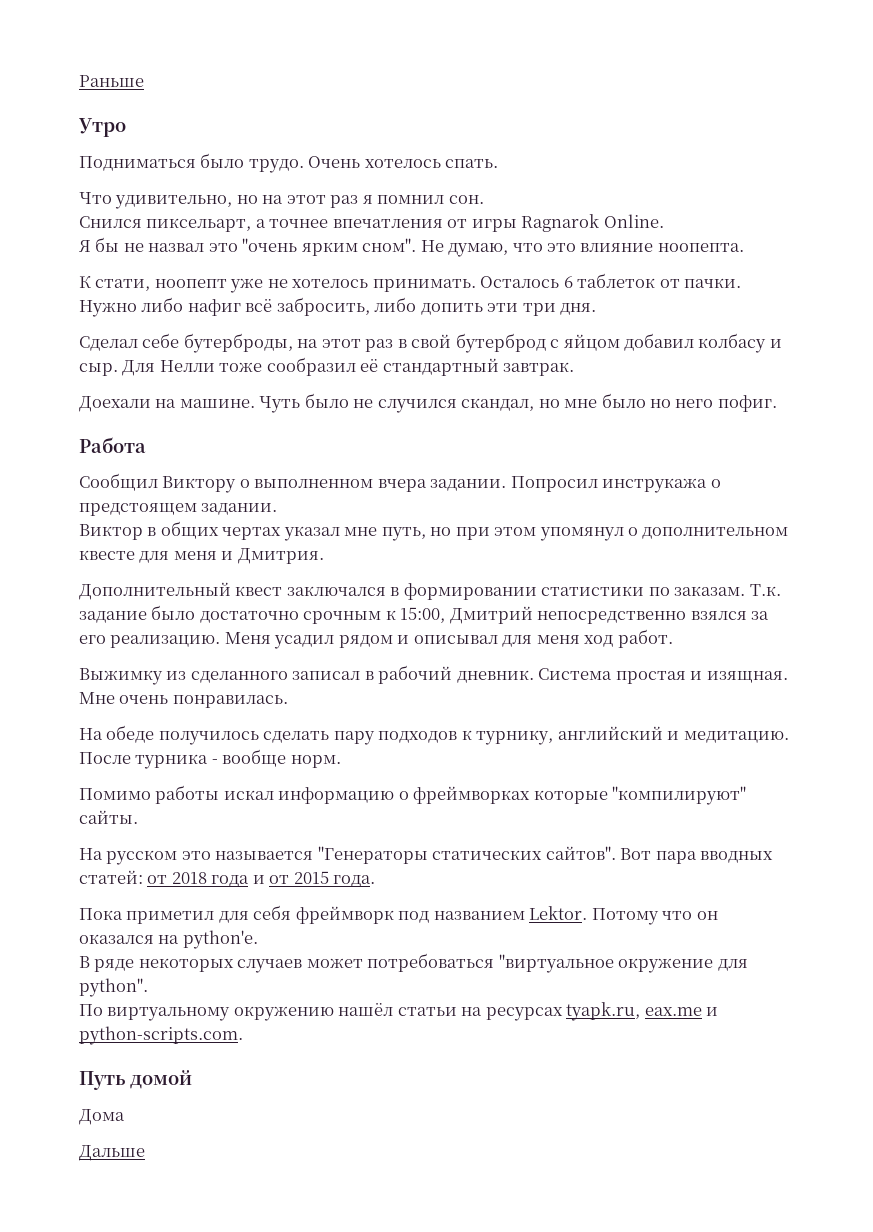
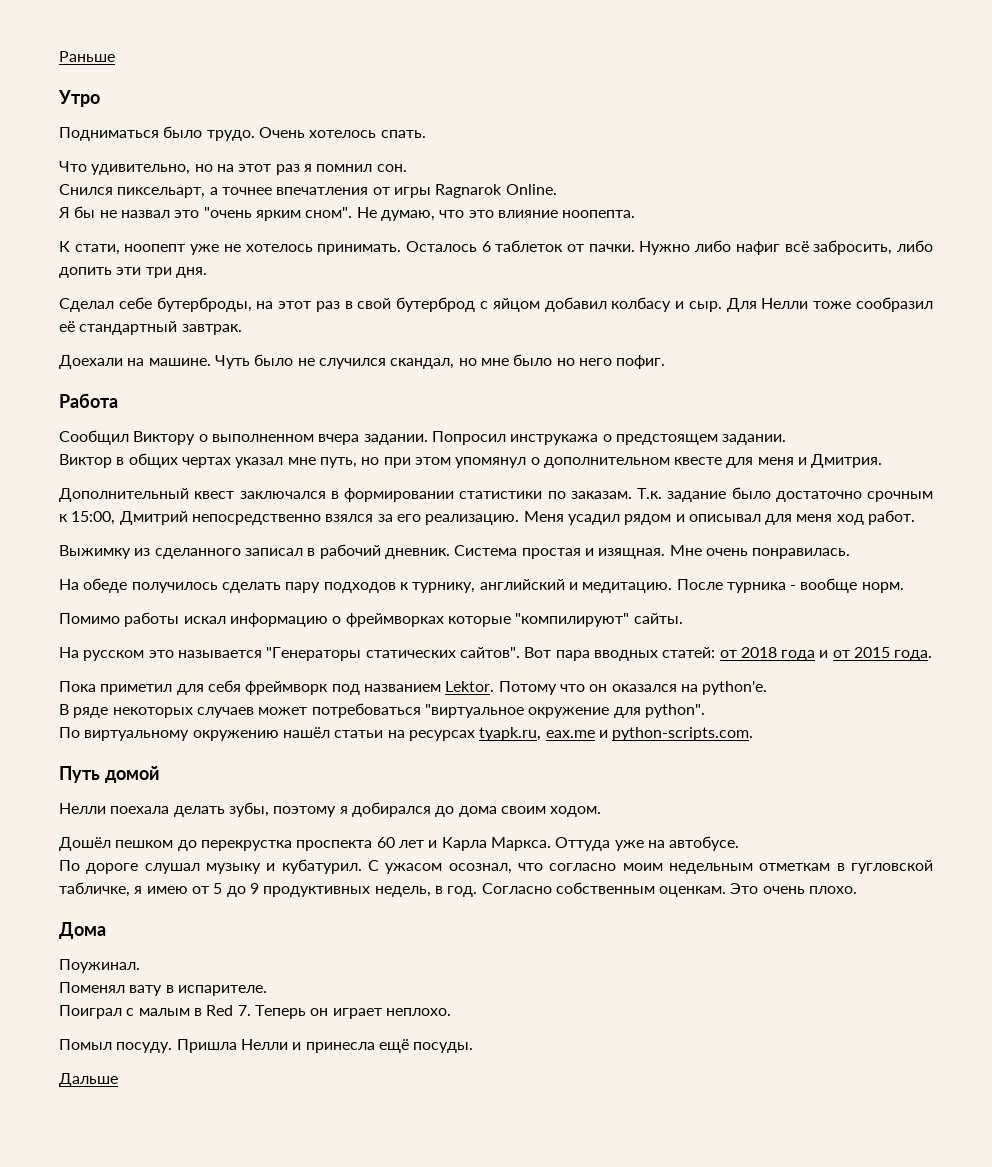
+ Нелли поехала делать зубы, поэтому я добирался до дома своим ходом.
+ Дошёл пешком до перекрустка проспекта 60 лет и Карла Маркса. Оттуда уже на автобусе.
+ По дороге слушал музыку и кубатурил. С ужасом осознал, что согласно моим недельным отметкам в гугловской табличке, я имею от 5 до 9 продуктивных недель, в год. Согласно собственным оценкам. Это очень плохо.
  Дома
+ Поужинал.
+ Поменял вату в испарителе.
+ Поиграл с малым в Red 7. Теперь он играет неплохо.
+ Помыл посуду. Пришла Нелли и принесла ещё посуды.

